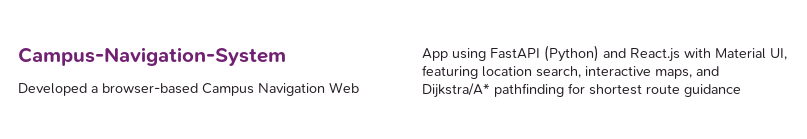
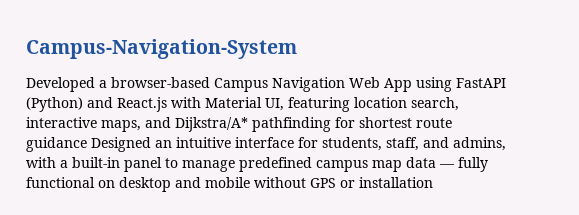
- Developed a browser-based Campus Navigation Web App using FastAPI (Python) and React.js with Material UI, featuring location search, interactive maps, and Dijkstra/A* pathfinding for shortest route guidance
+ Developed a browser-based Campus Navigation Web App using FastAPI (Python) and React.js with Material UI, featuring location search, interactive maps, and Dijkstra/A* pathfinding for shortest route guidance Designed an intuitive interface for students, staff, and admins, with a built-in panel to manage predefined campus map data — fully functional on desktop and mobile without GPS or installation

